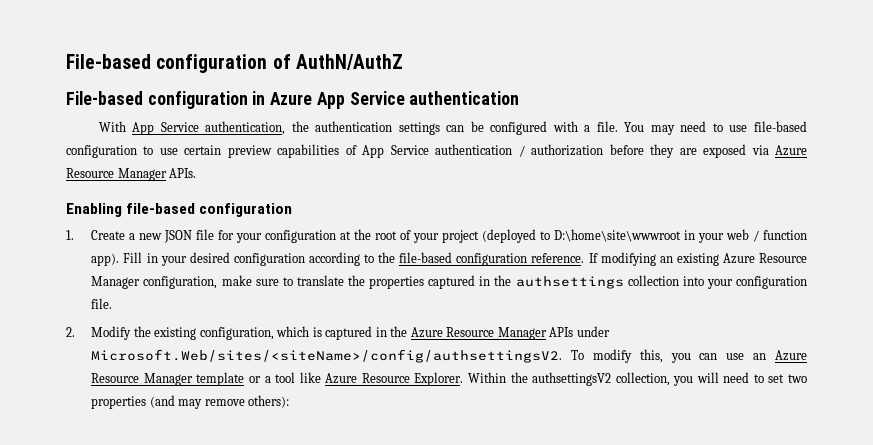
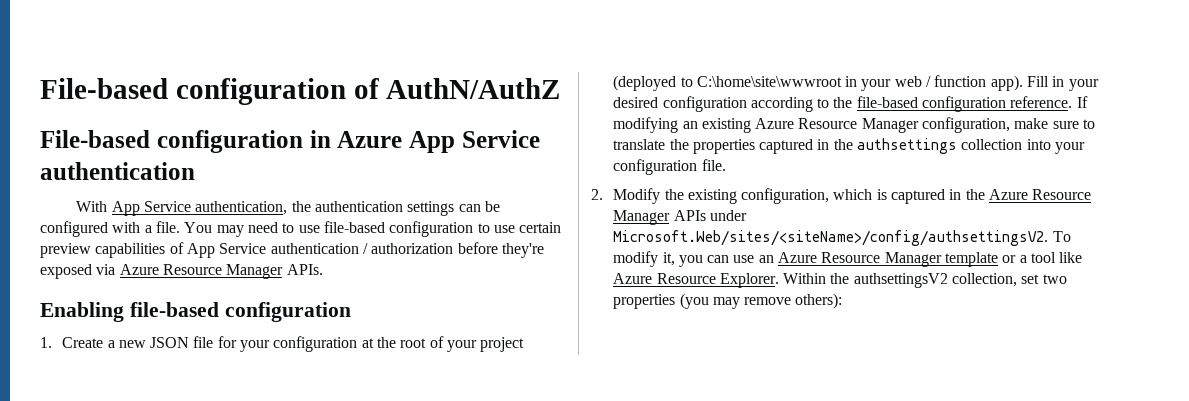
- You may need to use file-based configuration to use certain preview capabilities of App Service authentication / authorization before they are exposed via Azure Resource Manager APIs.
+ You may need to use file-based configuration to use certain preview capabilities of App Service authentication / authorization before they're exposed via Azure Resource Manager APIs.
- 1. Create a new JSON file for your configuration at the root of your project (deployed to D:\home\site\wwwroot in your web / function app).
+ 1. Create a new JSON file for your configuration at the root of your project (deployed to C:\home\site\wwwroot in your web / function app).
- 2. Modify the existing configuration, which is captured in the Azure Resource Manager APIs under Microsoft.Web/sites/<siteName>/config/authsettingsV2. To modify this, you can use an Azure Resource Manager template or a tool like Azure Resource Explorer.
+ 2. Modify the existing configuration, which is captured in the Azure Resource Manager APIs under Microsoft.Web/sites/<siteName>/config/authsettingsV2. To modify it, you can use an Azure Resource Manager template or a tool like Azure Resource Explorer.
- Within the authsettingsV2 collection, you will need to set two properties (and may remove others):
+ Within the authsettingsV2 collection, set two properties (you may remove others):

